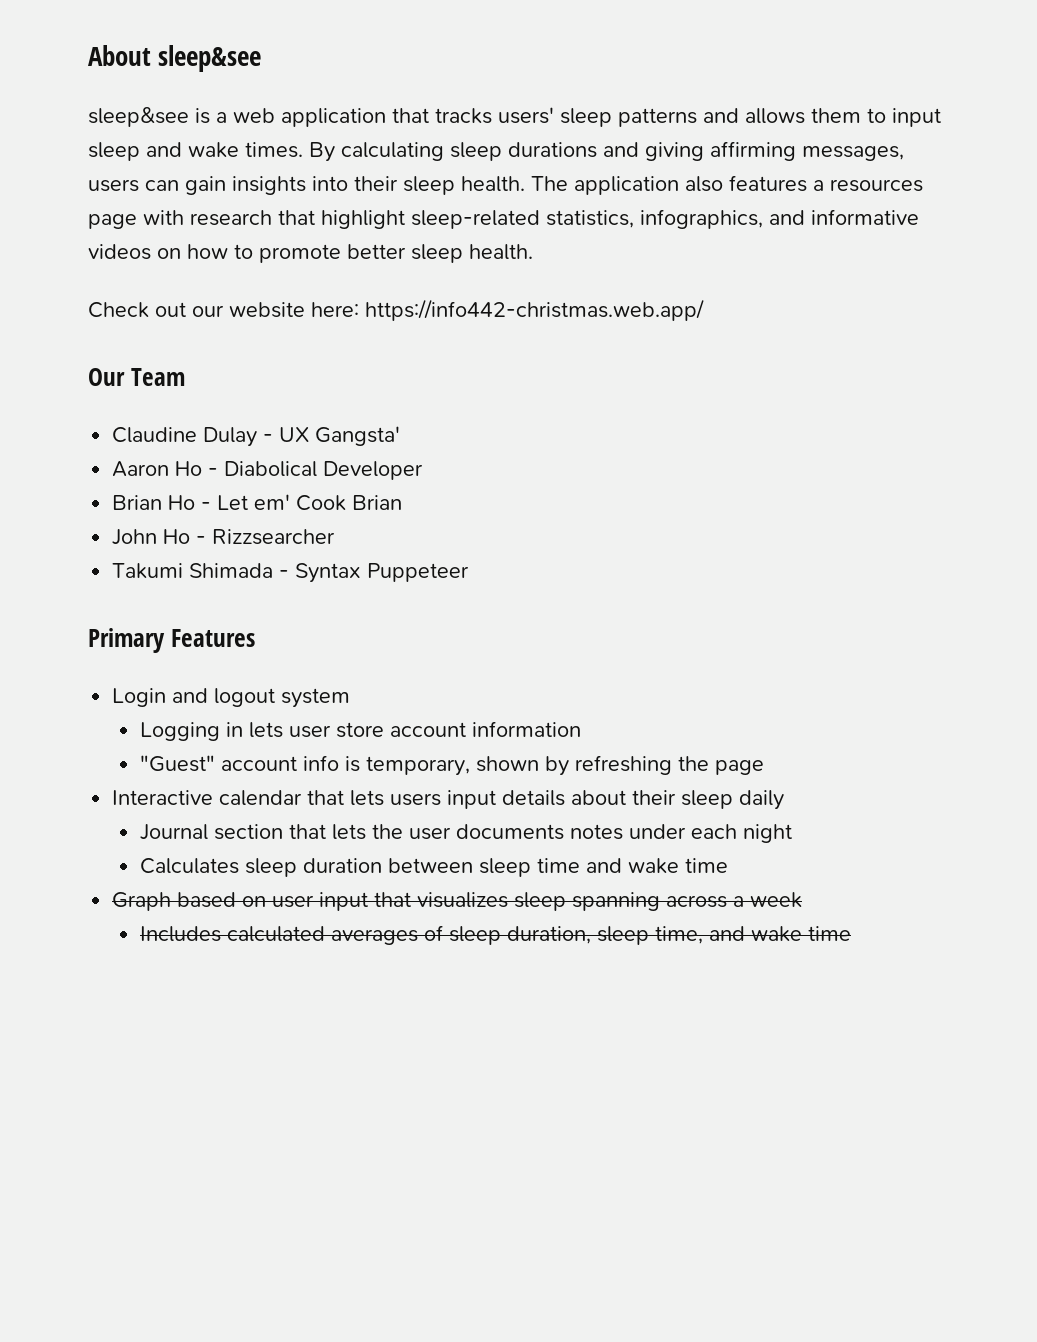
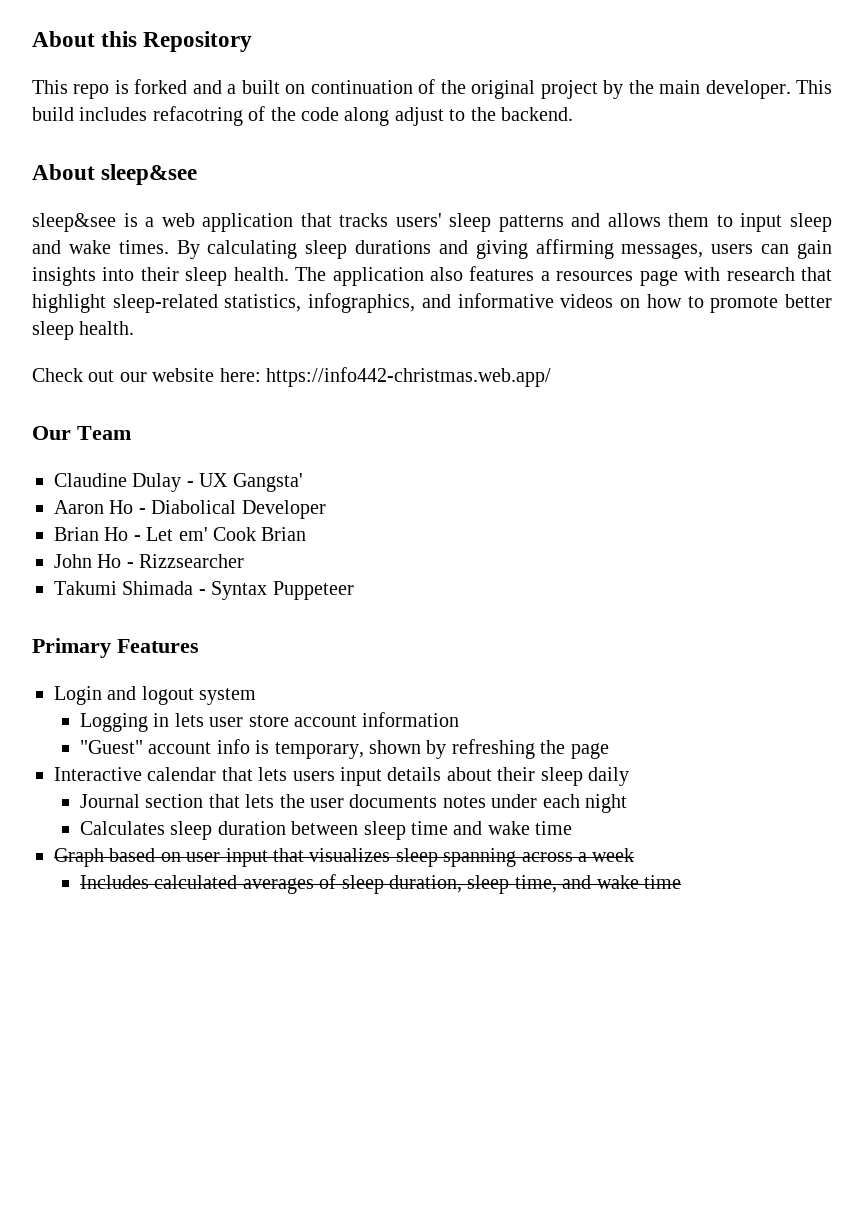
+ About this Repository
+ This repo is forked and a built on continuation of the original project by the main developer. This build includes refacotring of the code along adjust to the backend.

